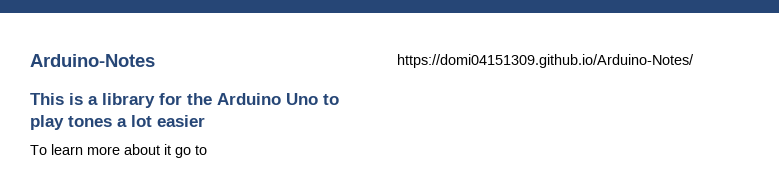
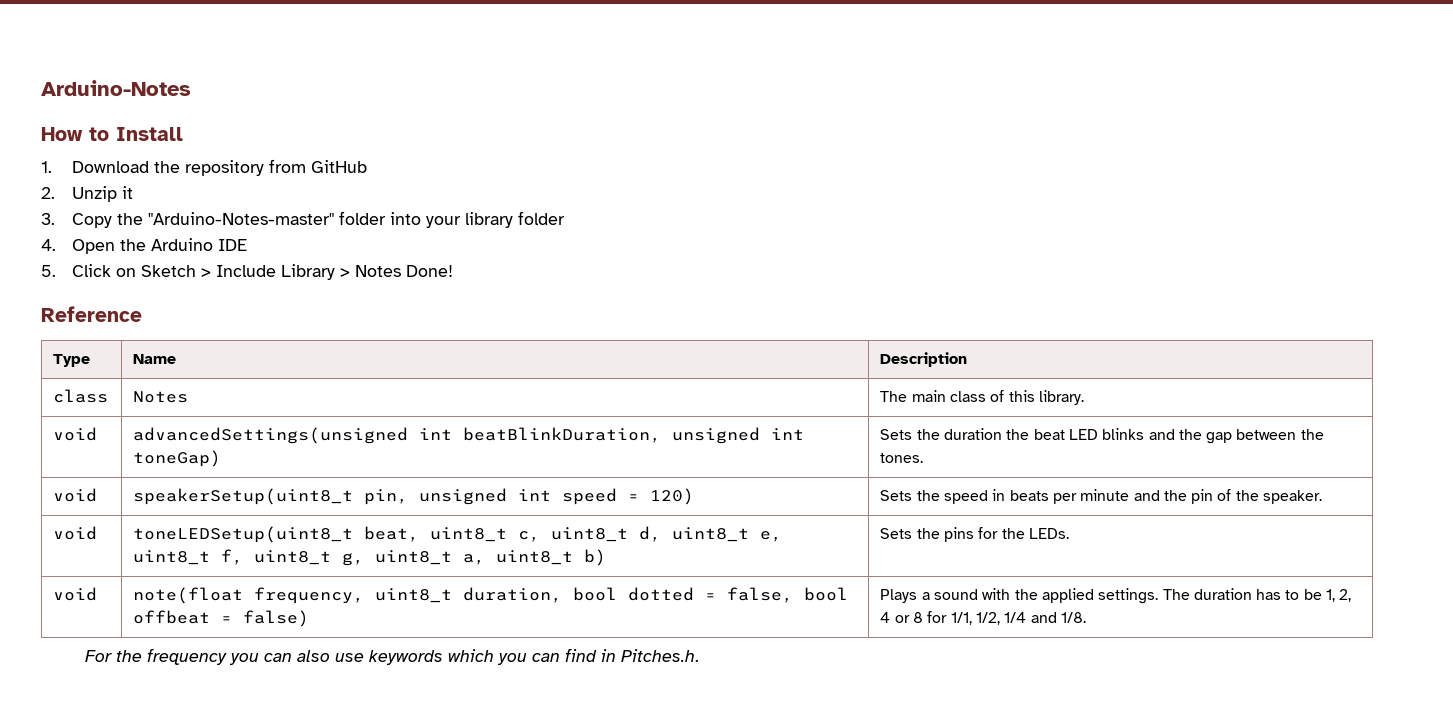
- This is a library for the Arduino Uno to play tones a lot easier
- To learn more about it go to https://domi04151309.github.io/Arduino-Notes/
+ How to Install
+ 1. Download the repository from GitHub
+ 2. Unzip it
+ 3. Copy the "Arduino-Notes-master" folder into your library folder
+ 4. Open the Arduino IDE
+ 5. Click on Sketch > Include Library > Notes Done!
+ Reference
+ Type | Name | Description
+ class | Notes | The main class of this library.
+ void | advancedSettings(unsigned int beatBlinkDuration, unsigned int toneGap) | Sets the duration the beat LED blinks and the gap between the tones.
+ void | speakerSetup(uint8_t pin, unsigned int speed = 120) | Sets the speed in beats per minute and the pin of the speaker.
+ void | toneLEDSetup(uint8_t beat, uint8_t c, uint8_t d, uint8_t e, uint8_t f, uint8_t g, uint8_t a, uint8_t b) | Sets the pins for the LEDs.
+ void | note(float frequency, uint8_t duration, bool dotted = false, bool offbeat = false) | Plays a sound with the applied settings. The duration has to be 1, 2, 4 or 8 for 1/1, 1/2, 1/4 and 1/8.
+ For the frequency you can also use keywords which you can find in Pitches.h.

